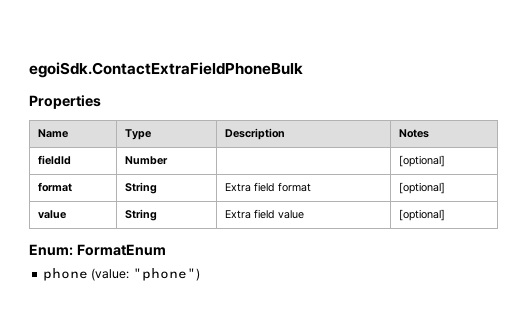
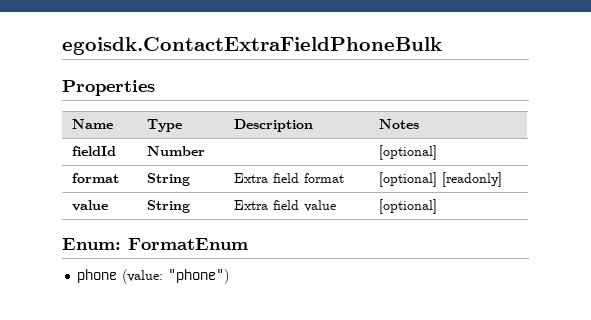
- egoiSdk.ContactExtraFieldPhoneBulk
+ egoisdk.ContactExtraFieldPhoneBulk
- format | String | Extra field format | [optional]
+ format | String | Extra field format | [optional] [readonly]

